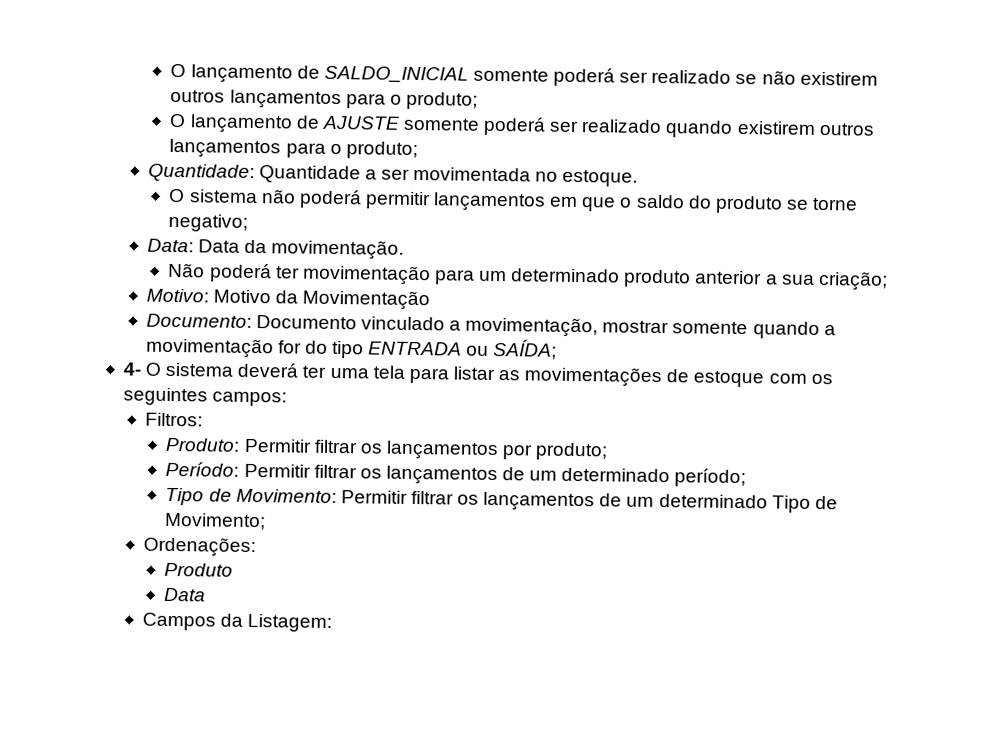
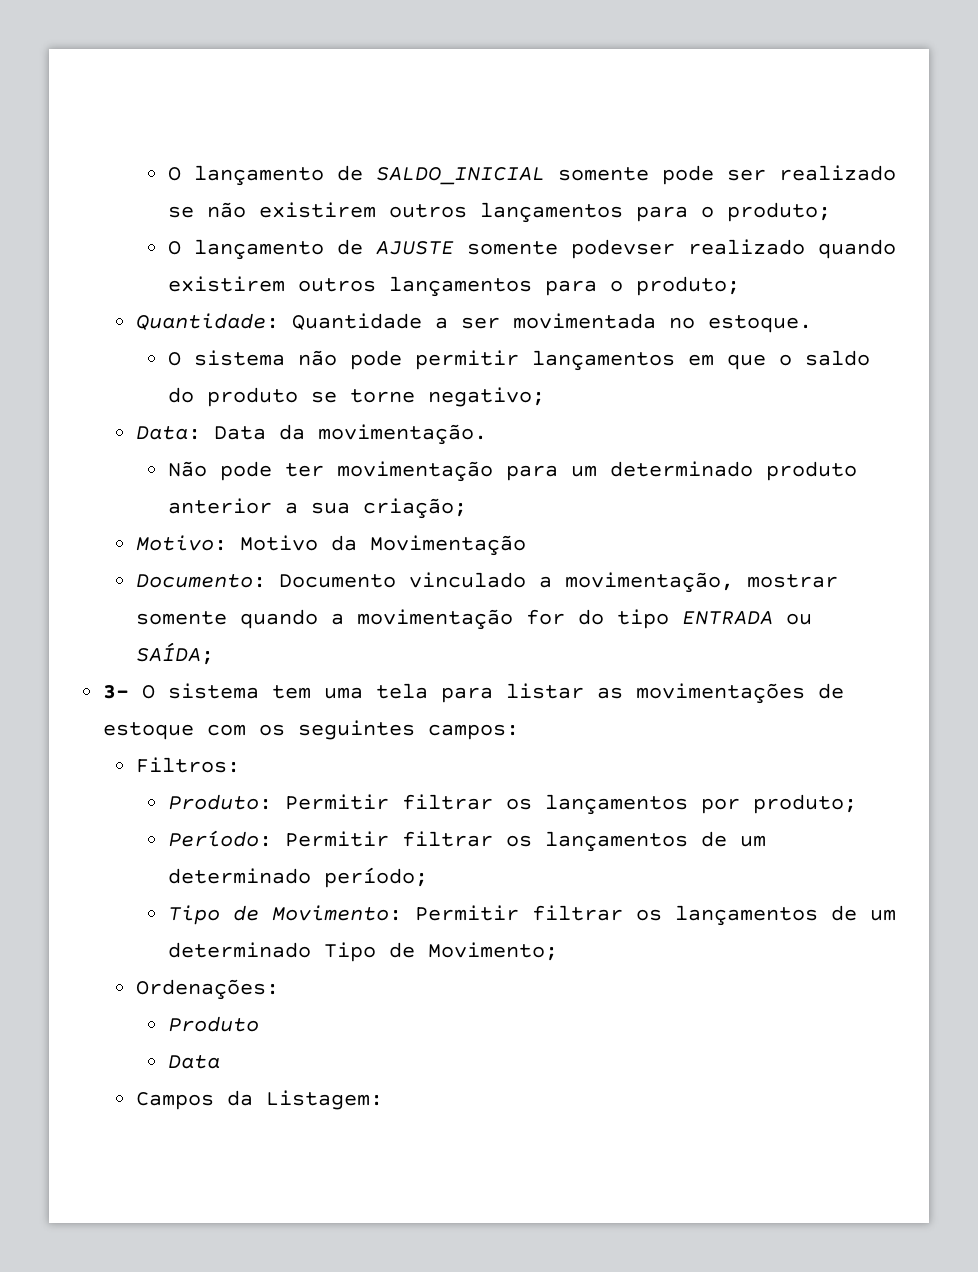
- O lançamento de SALDO_INICIAL somente poderá ser realizado se não existirem outros lançamentos para o produto;
+ O lançamento de SALDO_INICIAL somente pode ser realizado se não existirem outros lançamentos para o produto;
- O lançamento de AJUSTE somente poderá ser realizado quando existirem outros lançamentos para o produto;
+ O lançamento de AJUSTE somente podevser realizado quando existirem outros lançamentos para o produto;
- O sistema não poderá permitir lançamentos em que o saldo do produto se torne negativo;
+ O sistema não pode permitir lançamentos em que o saldo do produto se torne negativo;
- Não poderá ter movimentação para um determinado produto anterior a sua criação;
+ Não pode ter movimentação para um determinado produto anterior a sua criação;
- 4- O sistema deverá ter uma tela para listar as movimentações de estoque com os seguintes campos:
+ 3- O sistema tem uma tela para listar as movimentações de estoque com os seguintes campos:

